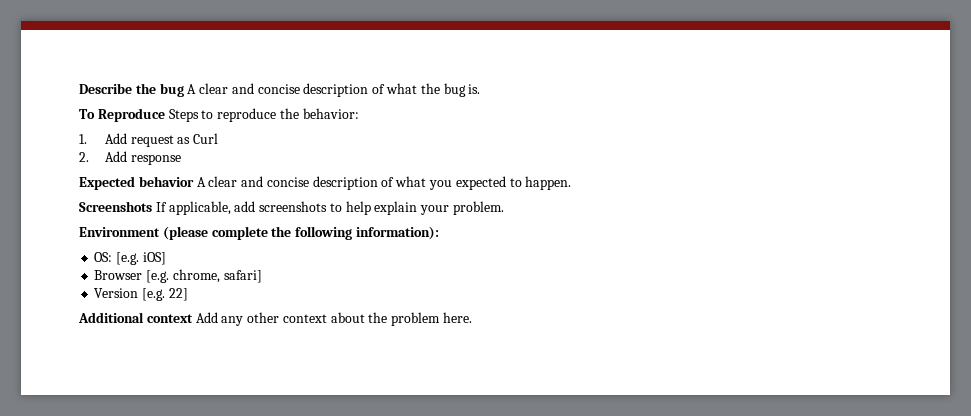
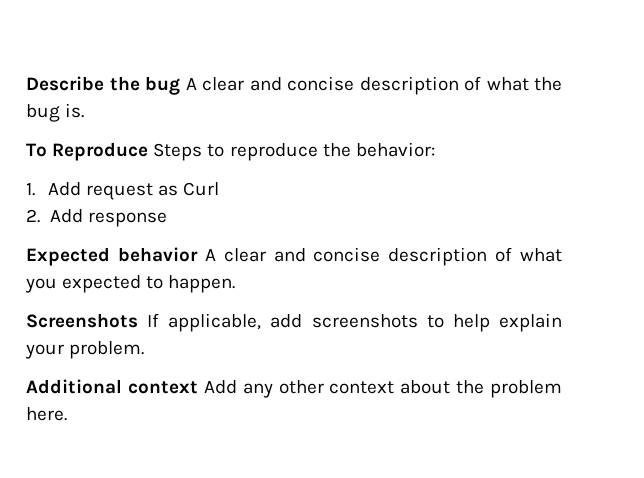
- Environment (please complete the following information):
- OS: [e.g. iOS]
- Browser [e.g. chrome, safari]
- Version [e.g. 22]

